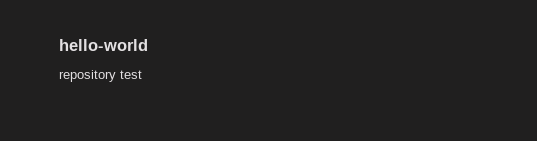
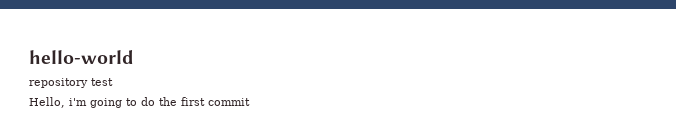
+ Hello, i'm going to do the first commit

